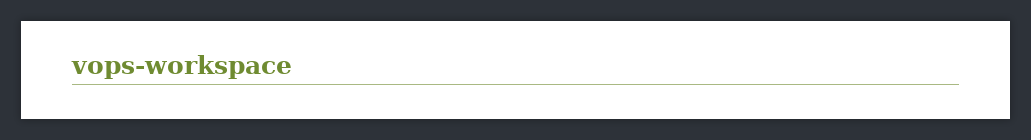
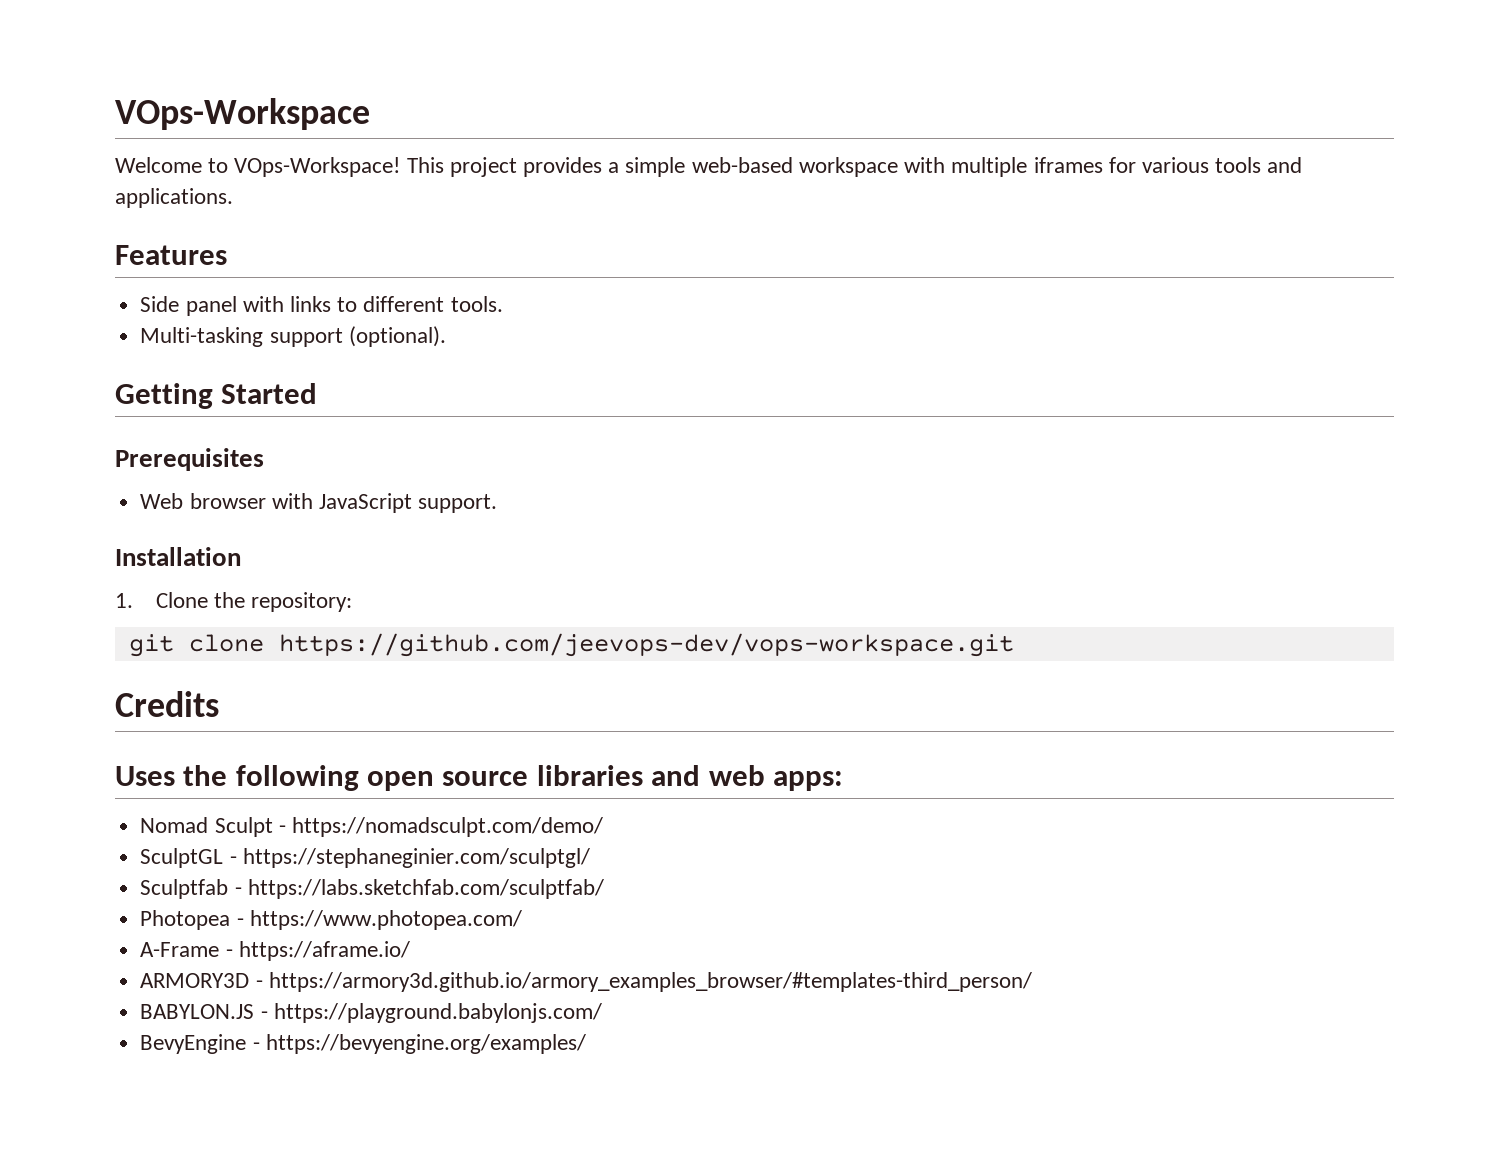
- vops-workspace
+ VOps-Workspace
+ Welcome to VOps-Workspace! This project provides a simple web-based workspace with multiple iframes for various tools and applications.
+ Features
+ Side panel with links to different tools.
+ Multi-tasking support (optional).
+ Getting Started
+ Prerequisites
+ Web browser with JavaScript support.
+ Installation
+ 1. Clone the repository:
+ git clone https://github.com/jeevops-dev/vops-workspace.git
+ Credits
+ Uses the following open source libraries and web apps:
+ Nomad Sculpt - https://nomadsculpt.com/demo/
+ SculptGL - https://stephaneginier.com/sculptgl/
+ Sculptfab - https://labs.sketchfab.com/sculptfab/
+ Photopea - https://www.photopea.com/
+ A-Frame - https://aframe.io/
+ ARMORY3D - https://armory3d.github.io/armory_examples_browser/#templates-third_person/
+ BABYLON.JS - https://playground.babylonjs.com/
+ BevyEngine - https://bevyengine.org/examples/

